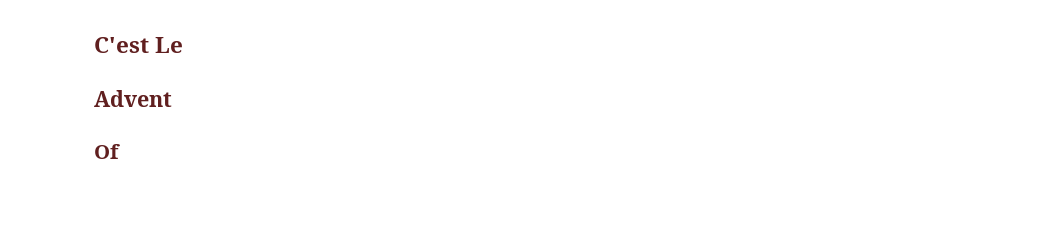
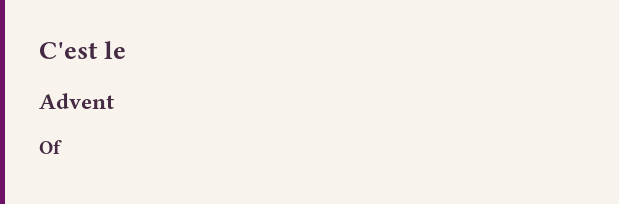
- C'est Le
+ C'est le

